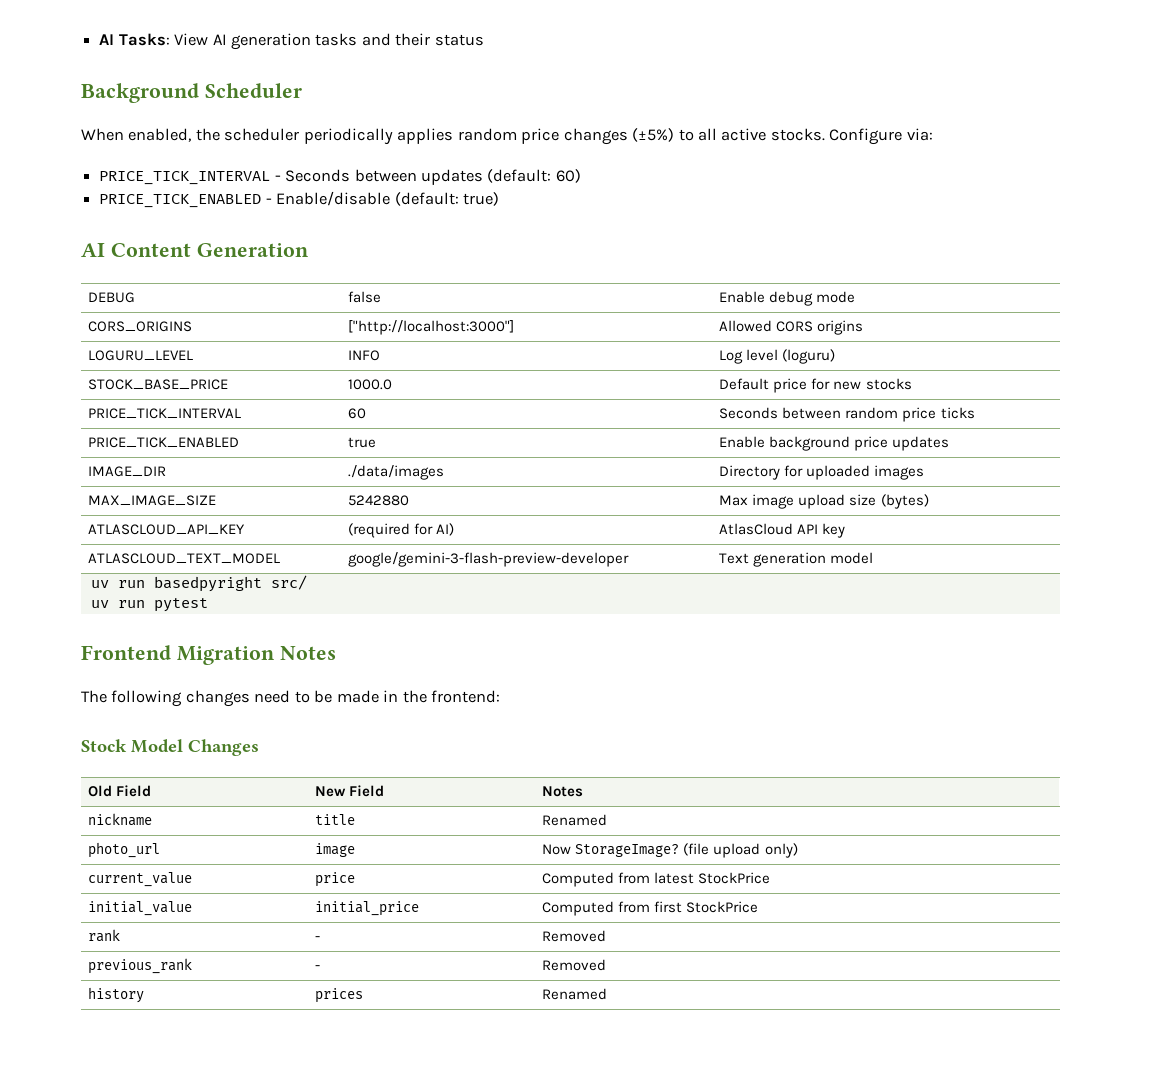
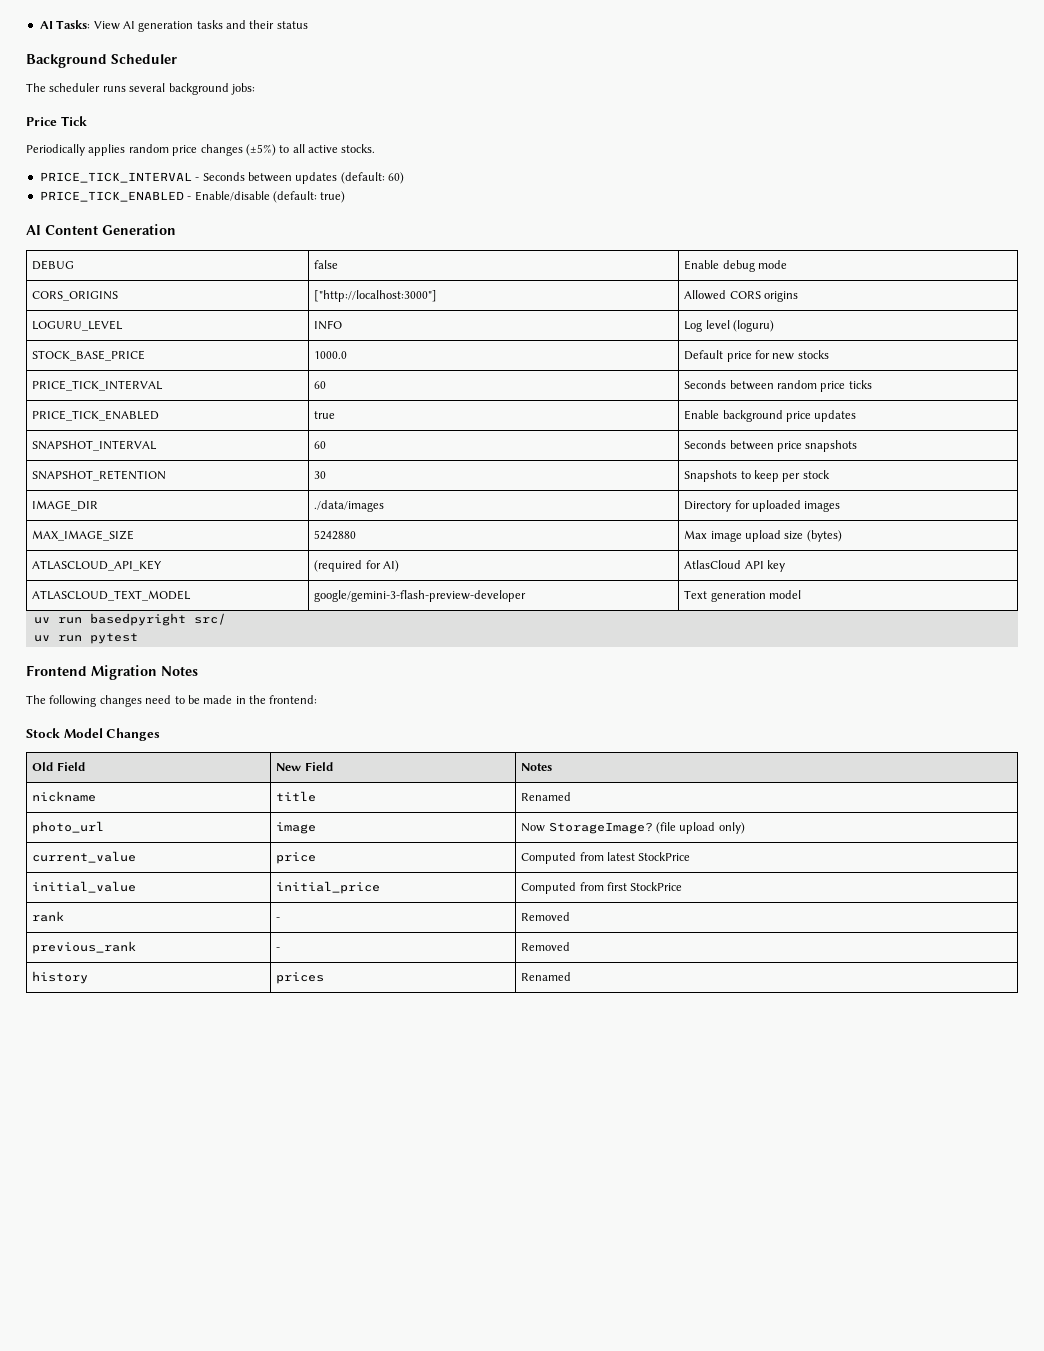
- When enabled, the scheduler periodically applies random price changes (±5%) to all active stocks. Configure via:
+ The scheduler runs several background jobs:
+ Price Tick
+ Periodically applies random price changes (±5%) to all active stocks.
+ SNAPSHOT_INTERVAL | 60 | Seconds between price snapshots
+ SNAPSHOT_RETENTION | 30 | Snapshots to keep per stock

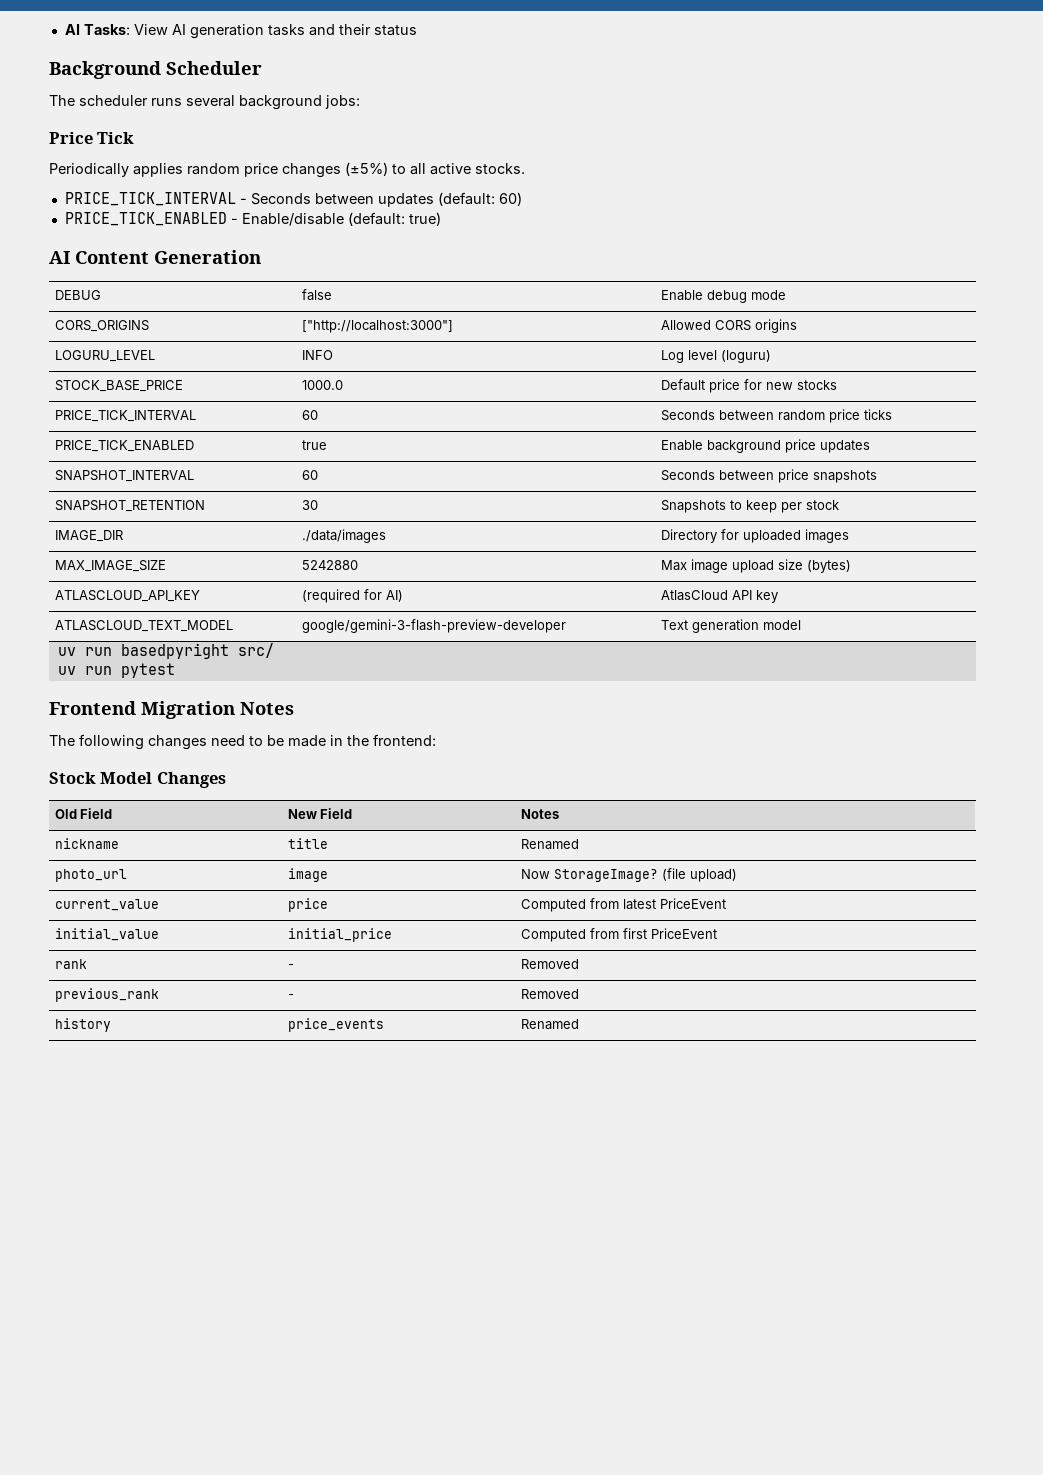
- photo_url | image | Now StorageImage? (file upload only)
+ photo_url | image | Now StorageImage? (file upload)
- current_value | price | Computed from latest StockPrice
+ current_value | price | Computed from latest PriceEvent
- initial_value | initial_price | Computed from first StockPrice
+ initial_value | initial_price | Computed from first PriceEvent
- history | prices | Renamed
+ history | price_events | Renamed

